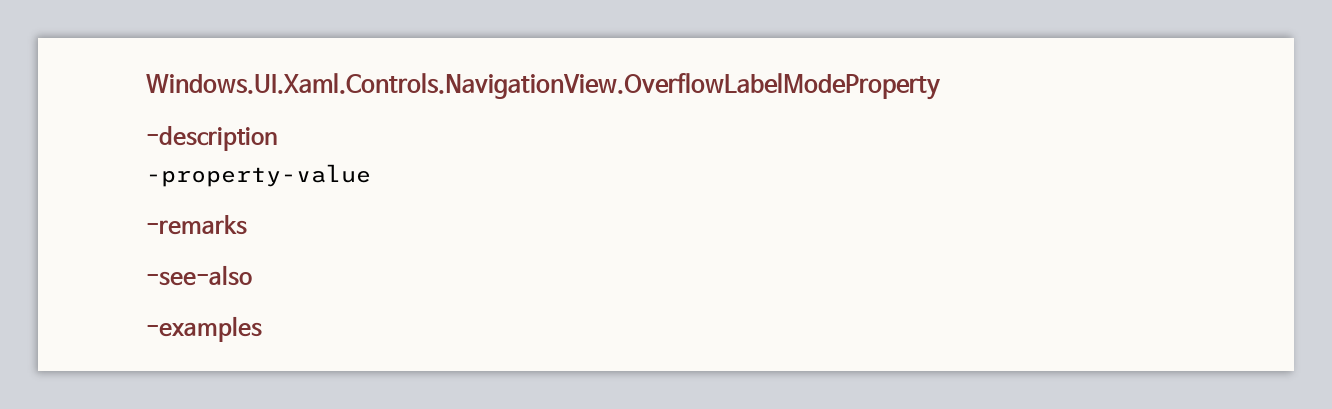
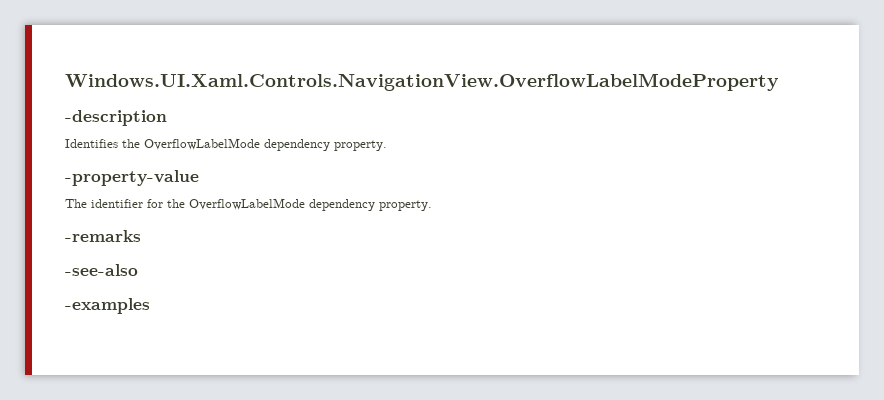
+ Identifies the OverflowLabelMode dependency property.
  -property-value
+ The identifier for the OverflowLabelMode dependency property.

